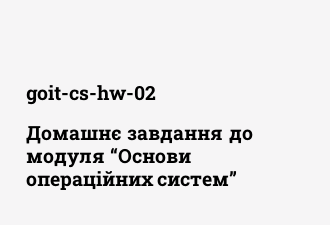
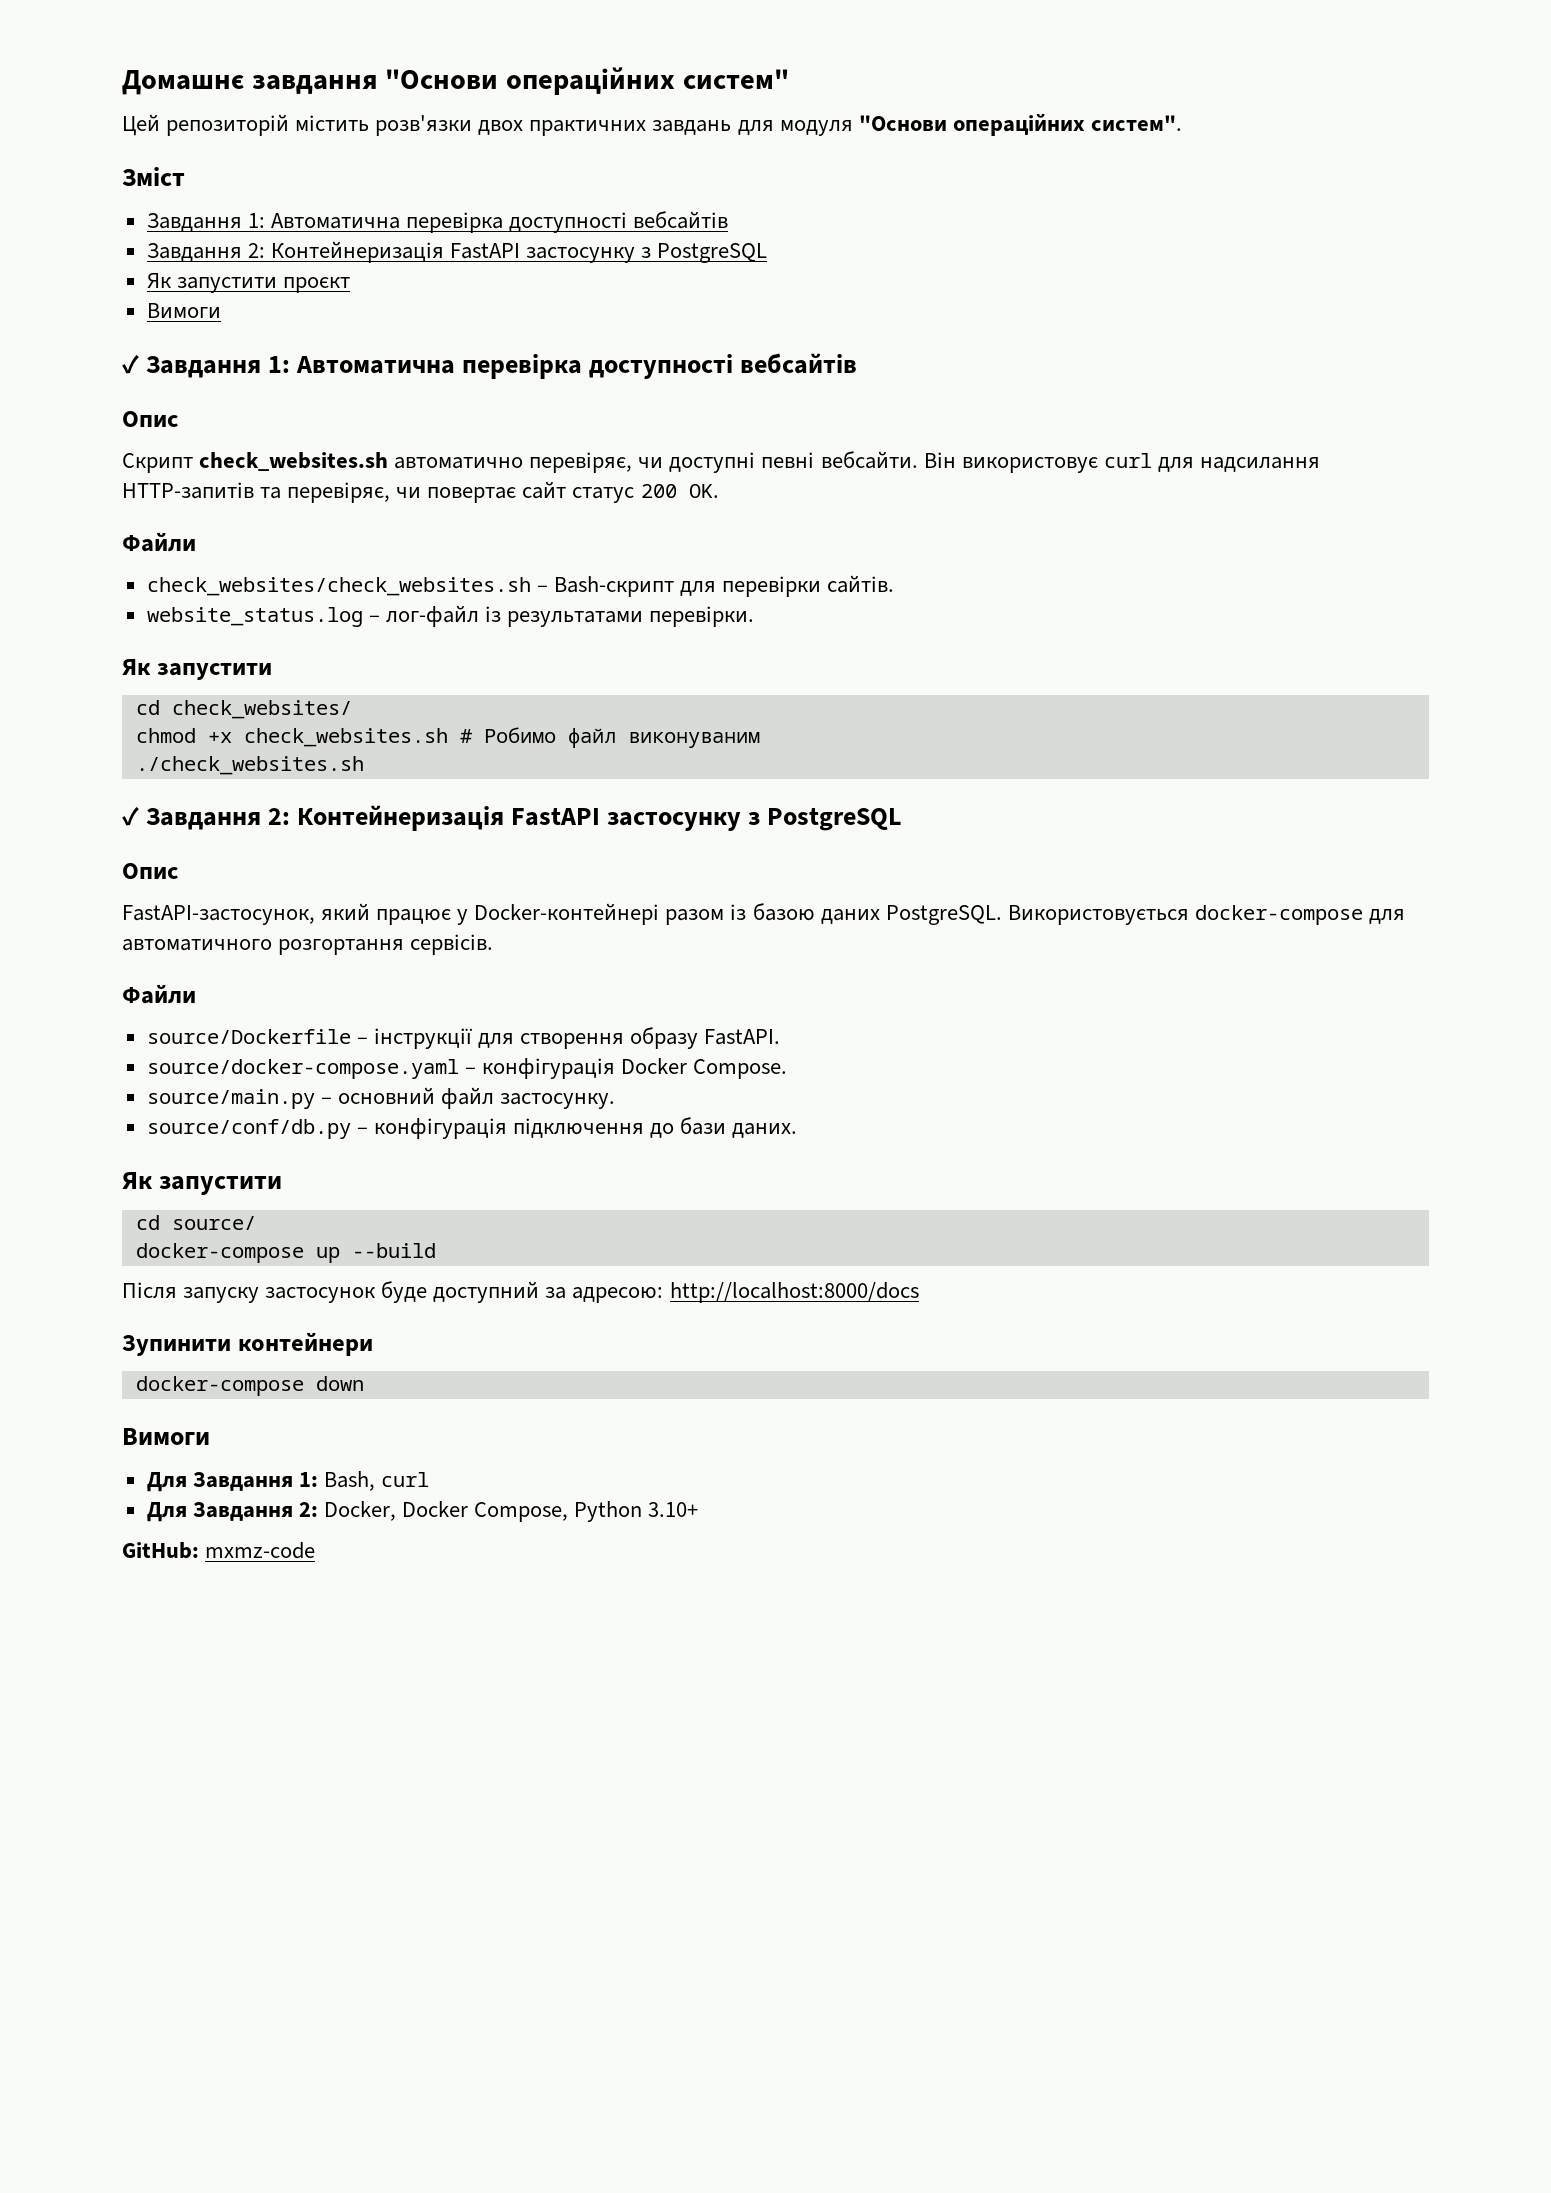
- goit-cs-hw-02
- Домашнє завдання до модуля “Основи операційних систем”
+ Домашнє завдання "Основи операційних систем"
+ Цей репозиторій містить розв'язки двох практичних завдань для модуля "Основи операційних систем".
+ Зміст
+ Завдання 1: Автоматична перевірка доступності вебсайтів
+ Завдання 2: Контейнеризація FastAPI застосунку з PostgreSQL
+ Як запустити проєкт
+ Вимоги
+ ✓ Завдання 1: Автоматична перевірка доступності вебсайтів
+ Опис
+ Скрипт check_websites.sh автоматично перевіряє, чи доступні певні вебсайти. Він використовує curl для надсилання HTTP-запитів та перевіряє, чи повертає сайт статус 200 OK.
+ Файли
+ check_websites/check_websites.sh – Bash-скрипт для перевірки сайтів.
+ website_status.log – лог-файл із результатами перевірки.
+ Як запустити
+ cd check_websites/
+ chmod +x check_websites.sh # Робимо файл виконуваним
+ ./check_websites.sh
+ ✓ Завдання 2: Контейнеризація FastAPI застосунку з PostgreSQL
+ Опис
+ FastAPI-застосунок, який працює у Docker-контейнері разом із базою даних PostgreSQL. Використовується docker-compose для автоматичного розгортання сервісів.
+ Файли
+ source/Dockerfile – інструкції для створення образу FastAPI.
+ source/docker-compose.yaml – конфігурація Docker Compose.
+ source/main.py – основний файл застосунку.
+ source/conf/db.py – конфігурація підключення до бази даних.
+ Як запустити
+ cd source/
+ docker-compose up --build
+ Після запуску застосунок буде доступний за адресою: http://localhost:8000/docs
+ Зупинити контейнери
+ docker-compose down
+ Вимоги
+ Для Завдання 1: Bash, curl
+ Для Завдання 2: Docker, Docker Compose, Python 3.10+
+ GitHub: mxmz-code

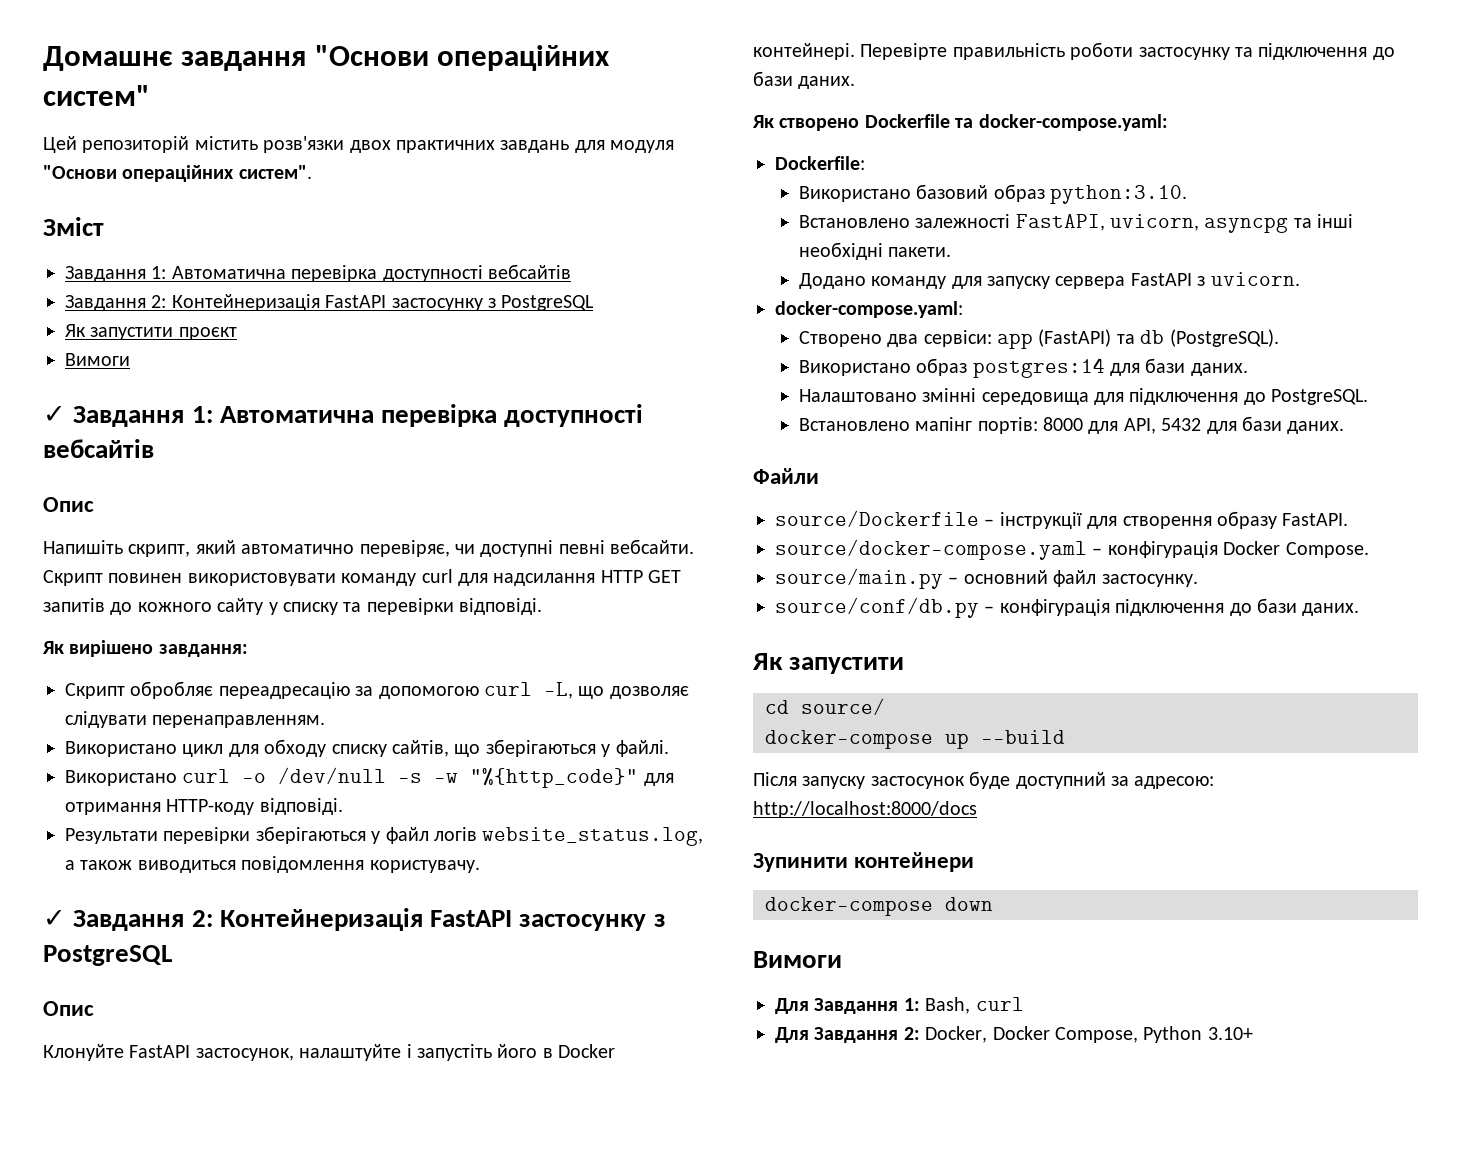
- Скрипт check_websites.sh автоматично перевіряє, чи доступні певні вебсайти.
+ Напишіть скрипт, який автоматично перевіряє, чи доступні певні вебсайти.
- Він використовує curl для надсилання HTTP-запитів та перевіряє, чи повертає сайт статус 200 OK.
- Файли
- check_websites/check_websites.sh – Bash-скрипт для перевірки сайтів.
- website_status.log – лог-файл із результатами перевірки.
- Як запустити
- cd check_websites/
- chmod +x check_websites.sh # Робимо файл виконуваним
- ./check_websites.sh
+ Скрипт повинен використовувати команду curl для надсилання HTTP GET запитів до кожного сайту у списку та перевірки відповіді.
+ Як вирішено завдання:
+ Скрипт обробляє переадресацію за допомогою curl -L, що дозволяє слідувати перенаправленням.
+ Використано цикл для обходу списку сайтів, що зберігаються у файлі.
+ Використано curl -o /dev/null -s -w "%{http_code}" для отримання HTTP-коду відповіді.
+ Результати перевірки зберігаються у файл логів website_status.log, а також виводиться повідомлення користувачу.
- FastAPI-застосунок, який працює у Docker-контейнері разом із базою даних PostgreSQL. Використовується docker-compose для автоматичного розгортання сервісів.
+ Клонуйте FastAPI застосунок, налаштуйте і запустіть його в Docker контейнері. Перевірте правильність роботи застосунку та підключення до бази даних.
+ Як створено Dockerfile та docker-compose.yaml:
+ Dockerfile:
+ Використано базовий образ python:3.10.
+ Встановлено залежності FastAPI, uvicorn, asyncpg та інші необхідні пакети.
+ Додано команду для запуску сервера FastAPI з uvicorn.
+ docker-compose.yaml:
+ Створено два сервіси: app (FastAPI) та db (PostgreSQL).
+ Використано образ postgres:14 для бази даних.
+ Налаштовано змінні середовища для підключення до PostgreSQL.
+ Встановлено мапінг портів: 8000 для API, 5432 для бази даних.
- GitHub: mxmz-code

